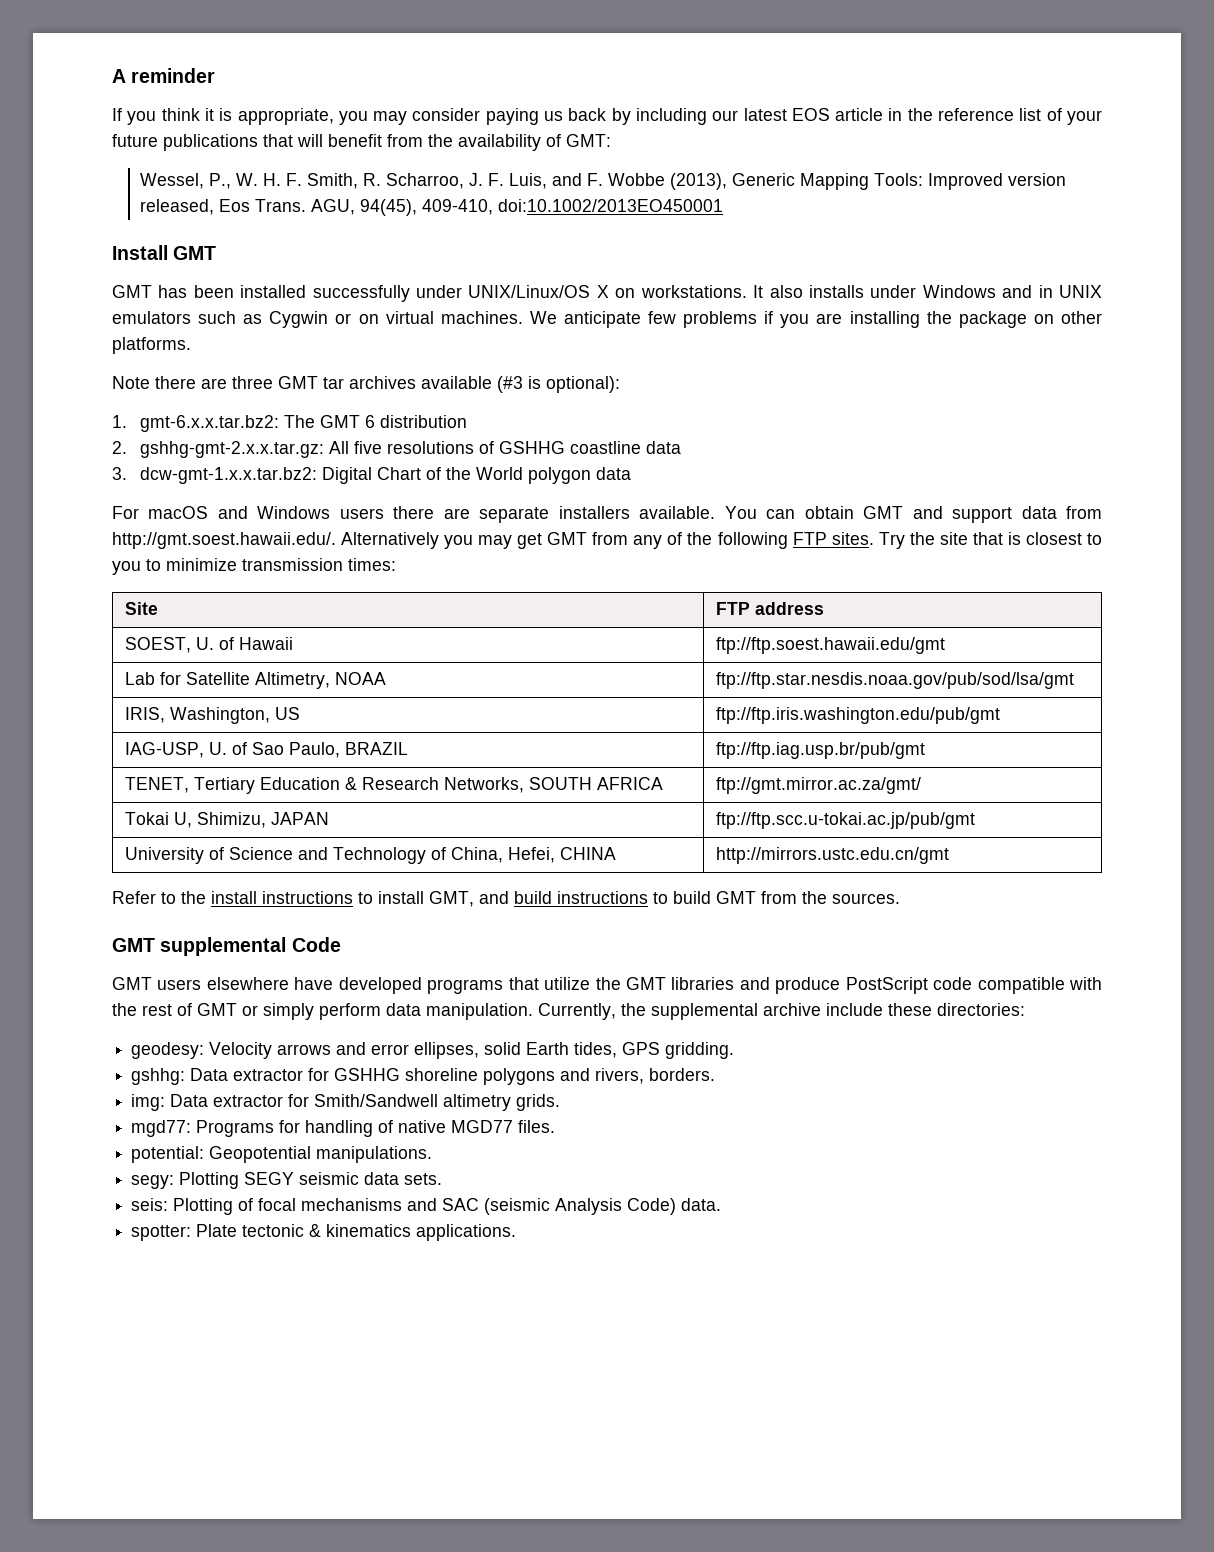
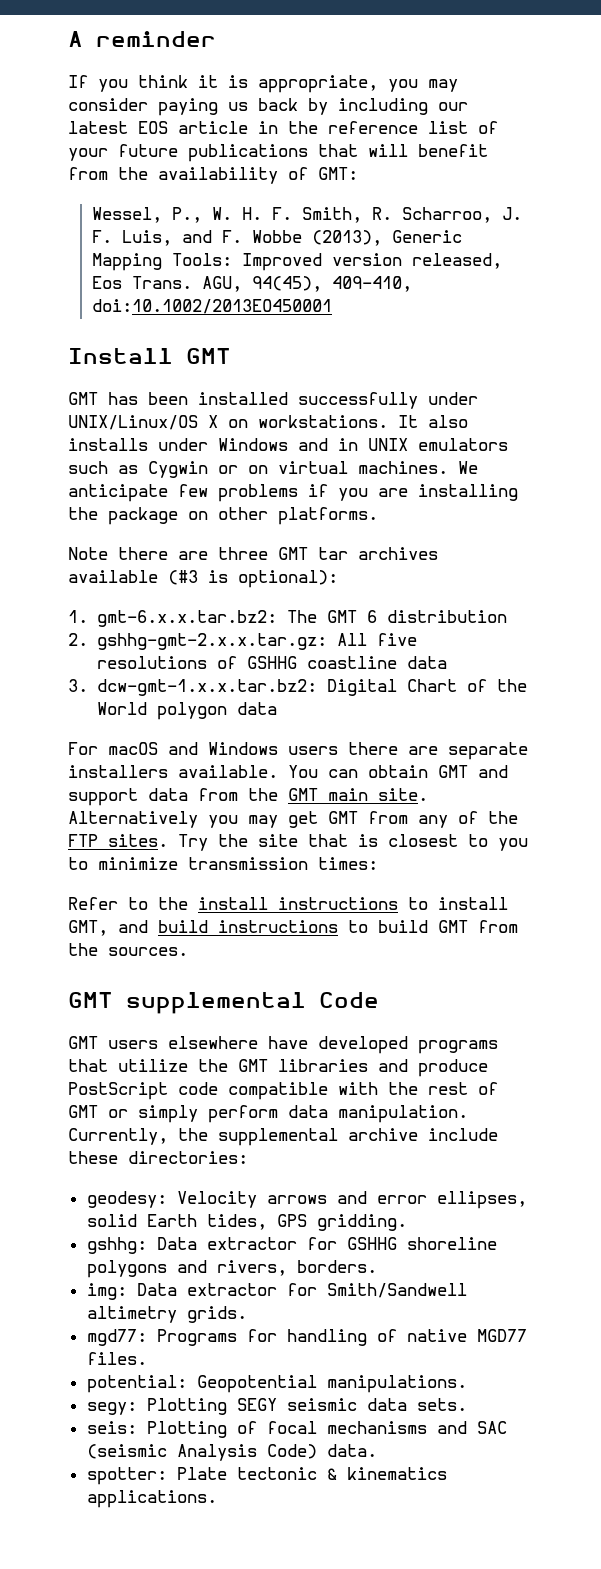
- You can obtain GMT and support data from http://gmt.soest.hawaii.edu/. Alternatively you may get GMT from any of the following FTP sites.
+ You can obtain GMT and support data from the GMT main site. Alternatively you may get GMT from any of the FTP sites.
- Site | FTP address
- SOEST, U. of Hawaii | ftp://ftp.soest.hawaii.edu/gmt
- Lab for Satellite Altimetry, NOAA | ftp://ftp.star.nesdis.noaa.gov/pub/sod/lsa/gmt
- IRIS, Washington, US | ftp://ftp.iris.washington.edu/pub/gmt
- IAG-USP, U. of Sao Paulo, BRAZIL | ftp://ftp.iag.usp.br/pub/gmt
- TENET, Tertiary Education & Research Networks, SOUTH AFRICA | ftp://gmt.mirror.ac.za/gmt/
- Tokai U, Shimizu, JAPAN | ftp://ftp.scc.u-tokai.ac.jp/pub/gmt
- University of Science and Technology of China, Hefei, CHINA | http://mirrors.ustc.edu.cn/gmt

